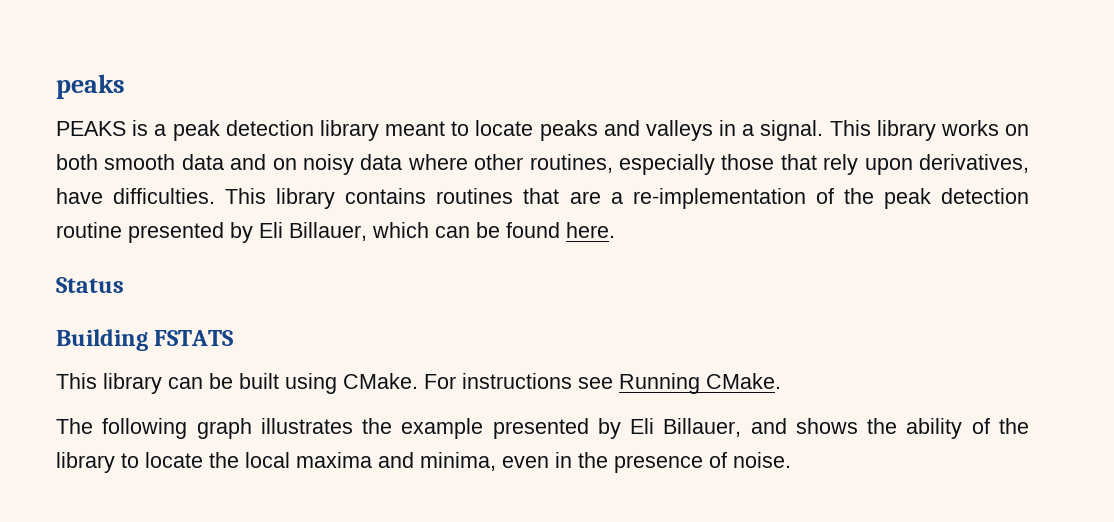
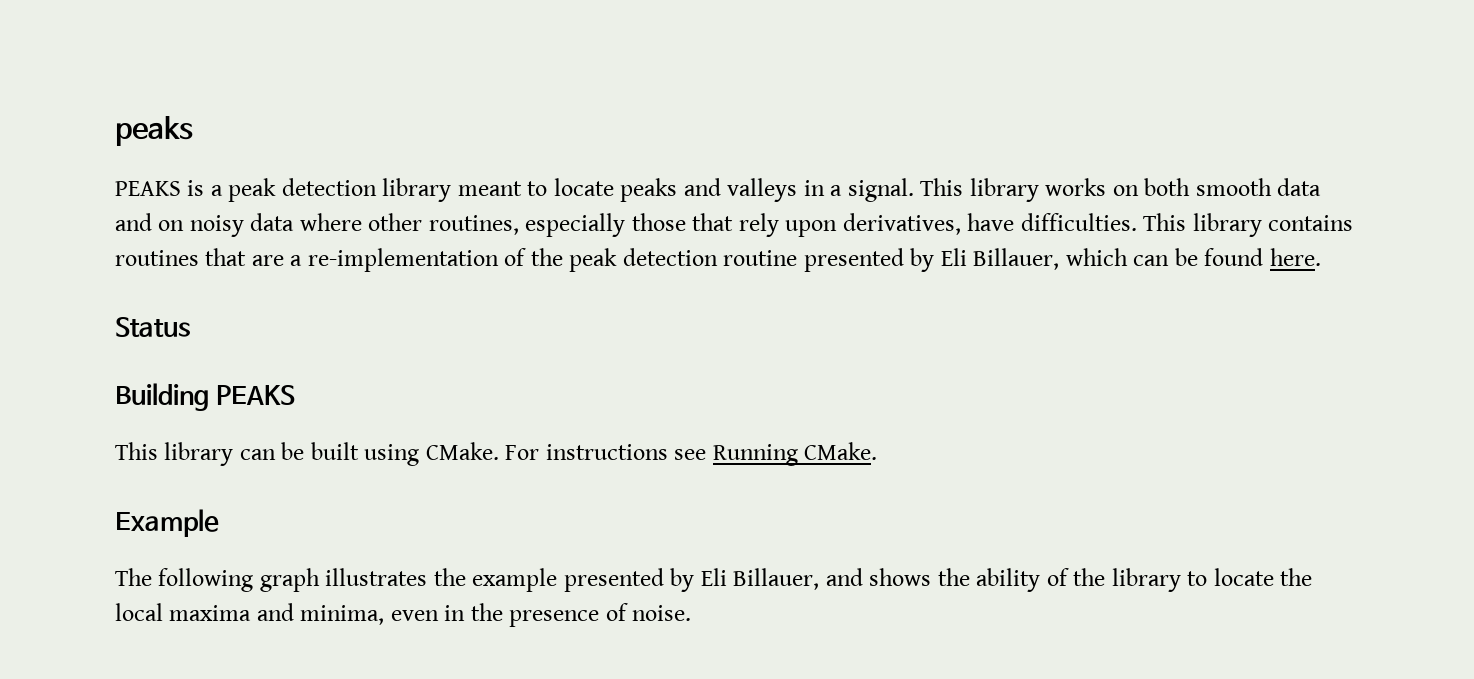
- Building FSTATS
+ Building PEAKS
+ Example

